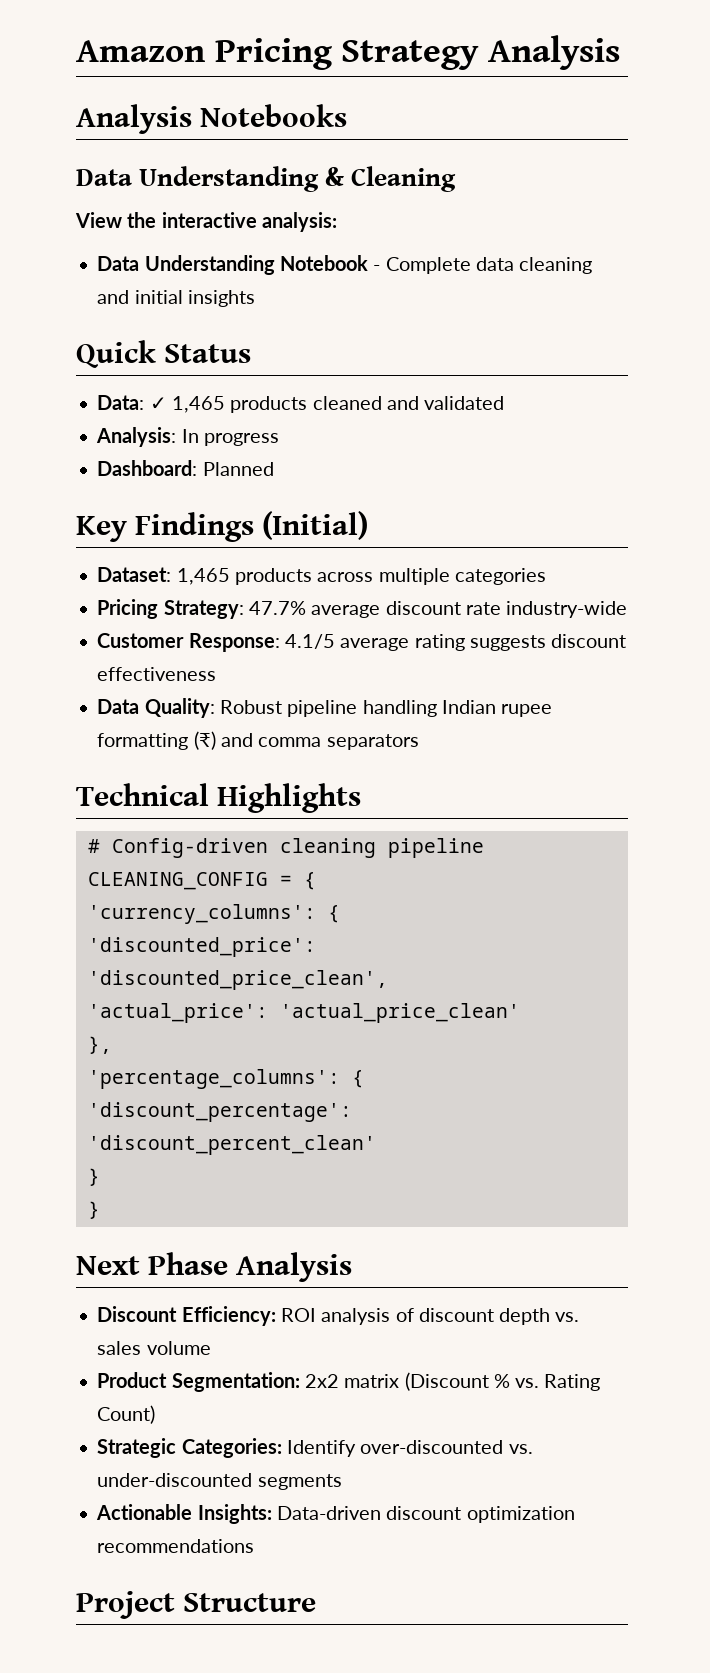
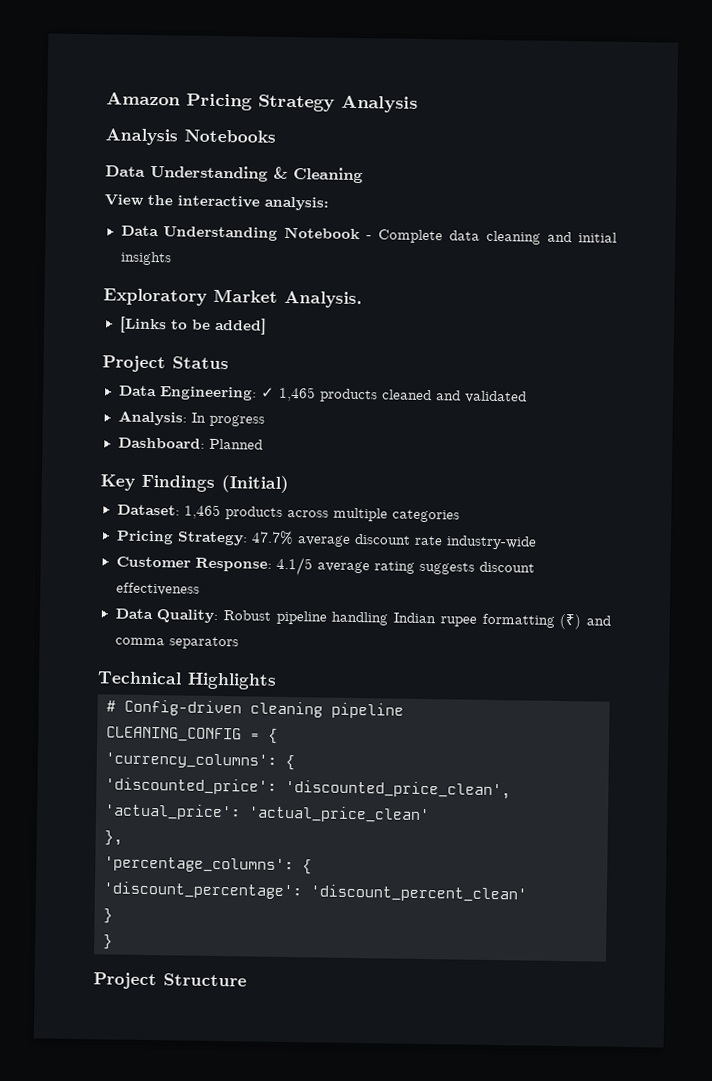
- Quick Status
+ Exploratory Market Analysis.
+ [Links to be added]
+ Project Status
- Data: ✓ 1,465 products cleaned and validated
+ Data Engineering: ✓ 1,465 products cleaned and validated
- Next Phase Analysis
- Discount Efficiency: ROI analysis of discount depth vs. sales volume
- Product Segmentation: 2x2 matrix (Discount % vs. Rating Count)
- Strategic Categories: Identify over-discounted vs. under-discounted segments
- Actionable Insights: Data-driven discount optimization recommendations

